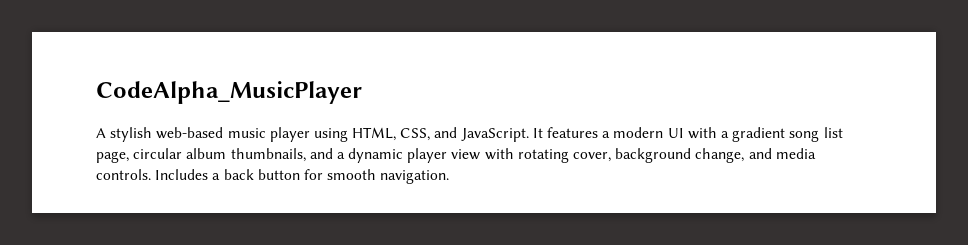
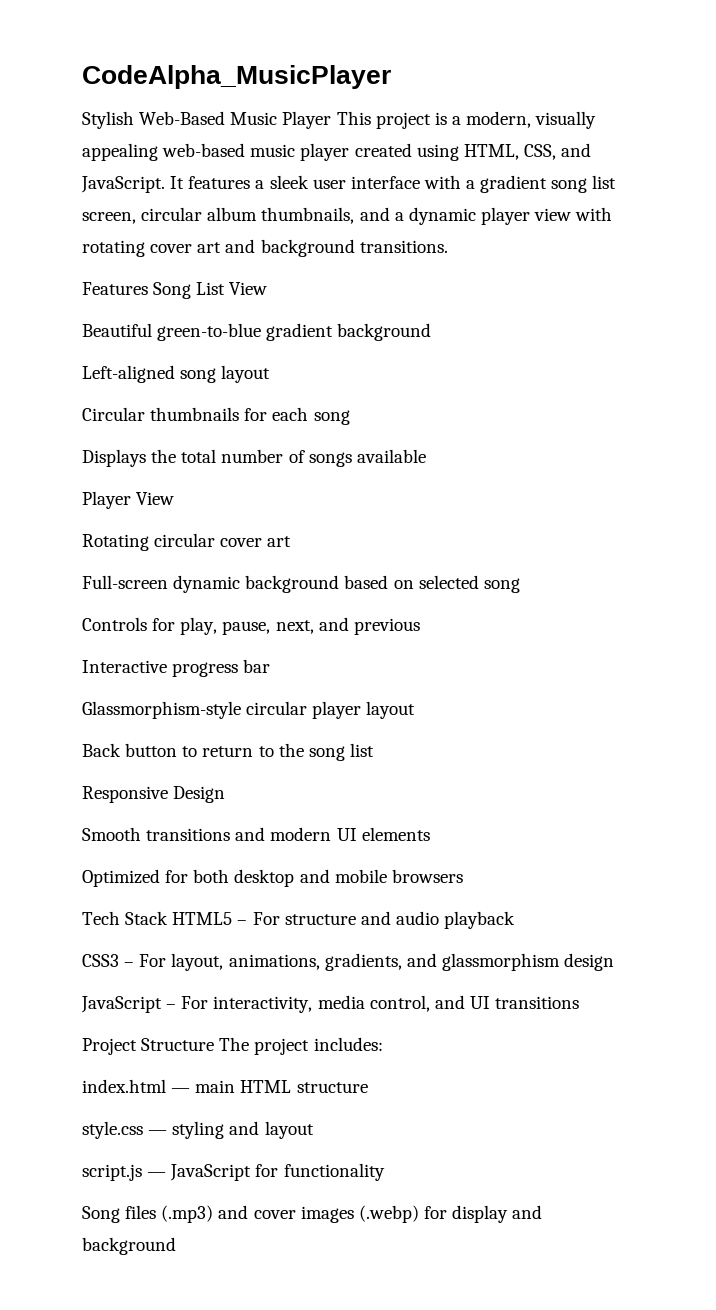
- A stylish web-based music player using HTML, CSS, and JavaScript.
+ Stylish Web-Based Music Player This project is a modern, visually appealing web-based music player created using HTML, CSS, and JavaScript.
- It features a modern UI with a gradient song list page, circular album thumbnails, and a dynamic player view with rotating cover, background change, and media controls. Includes a back button for smooth navigation.
+ It features a sleek user interface with a gradient song list screen, circular album thumbnails, and a dynamic player view with rotating cover art and background transitions.
+ Features Song List View
+ Beautiful green-to-blue gradient background
+ Left-aligned song layout
+ Circular thumbnails for each song
+ Displays the total number of songs available
+ Player View
+ Rotating circular cover art
+ Full-screen dynamic background based on selected song
+ Controls for play, pause, next, and previous
+ Interactive progress bar
+ Glassmorphism-style circular player layout
+ Back button to return to the song list
+ Responsive Design
+ Smooth transitions and modern UI elements
+ Optimized for both desktop and mobile browsers
+ Tech Stack HTML5 – For structure and audio playback
+ CSS3 – For layout, animations, gradients, and glassmorphism design
+ JavaScript – For interactivity, media control, and UI transitions
+ Project Structure The project includes:
+ index.html — main HTML structure
+ style.css — styling and layout
+ script.js — JavaScript for functionality
+ Song files (.mp3) and cover images (.webp) for display and background

